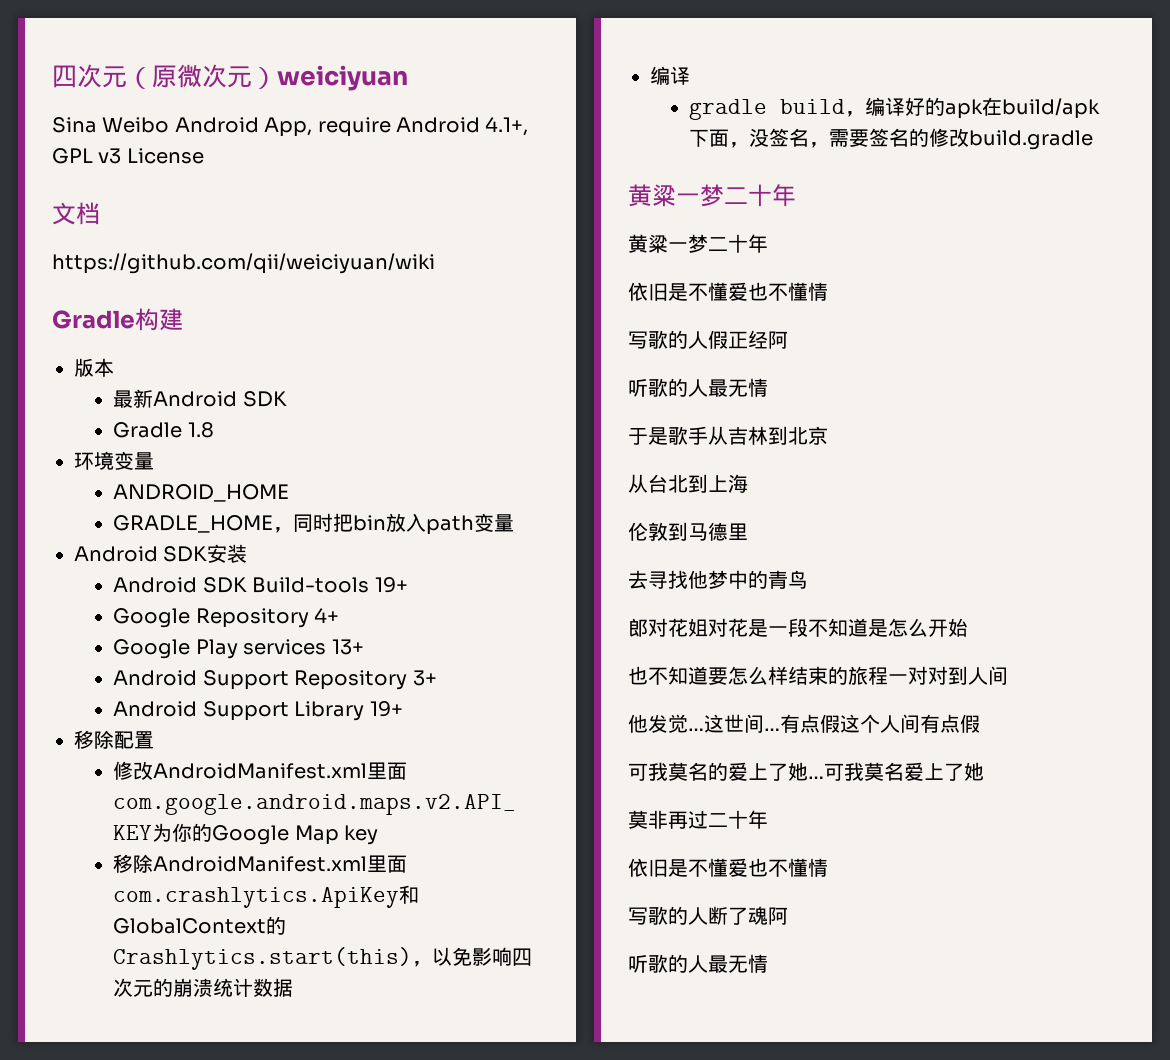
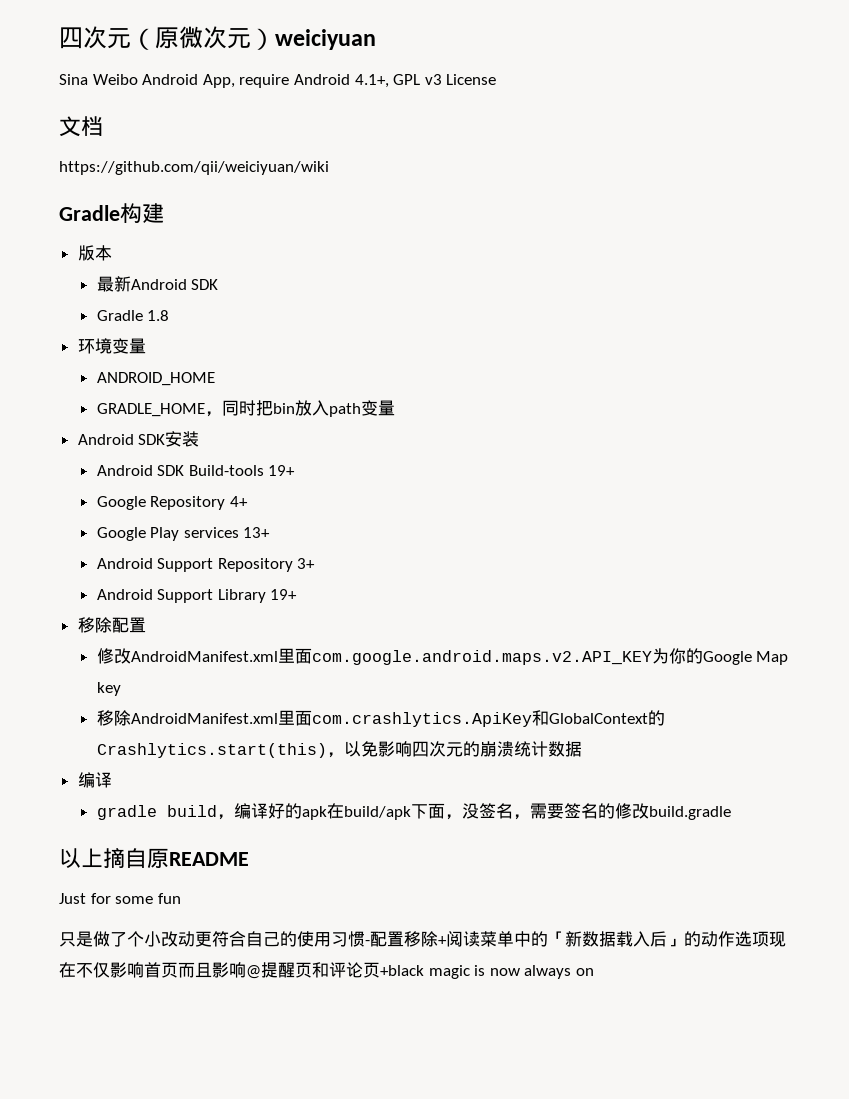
  gradle build，编译好的apk在build/apk下面，没签名，需要签名的修改build.gradle
- 黄粱一梦二十年
- 黄粱一梦二十年
- 依旧是不懂爱也不懂情
- 写歌的人假正经阿
- 听歌的人最无情
- 于是歌手从吉林到北京
- 从台北到上海
- 伦敦到马德里
- 去寻找他梦中的青鸟
- 郎对花姐对花是一段不知道是怎么开始
- 也不知道要怎么样结束的旅程一对对到人间
- 他发觉…这世间…有点假这个人间有点假
- 可我莫名的爱上了她…可我莫名爱上了她
- 莫非再过二十年
- 依旧是不懂爱也不懂情
- 写歌的人断了魂阿
- 听歌的人最无情
+ 以上摘自原README
+ Just for some fun
+ 只是做了个小改动更符合自己的使用习惯-配置移除+阅读菜单中的「新数据载入后」的动作选项现在不仅影响首页而且影响@提醒页和评论页+black magic is now always on

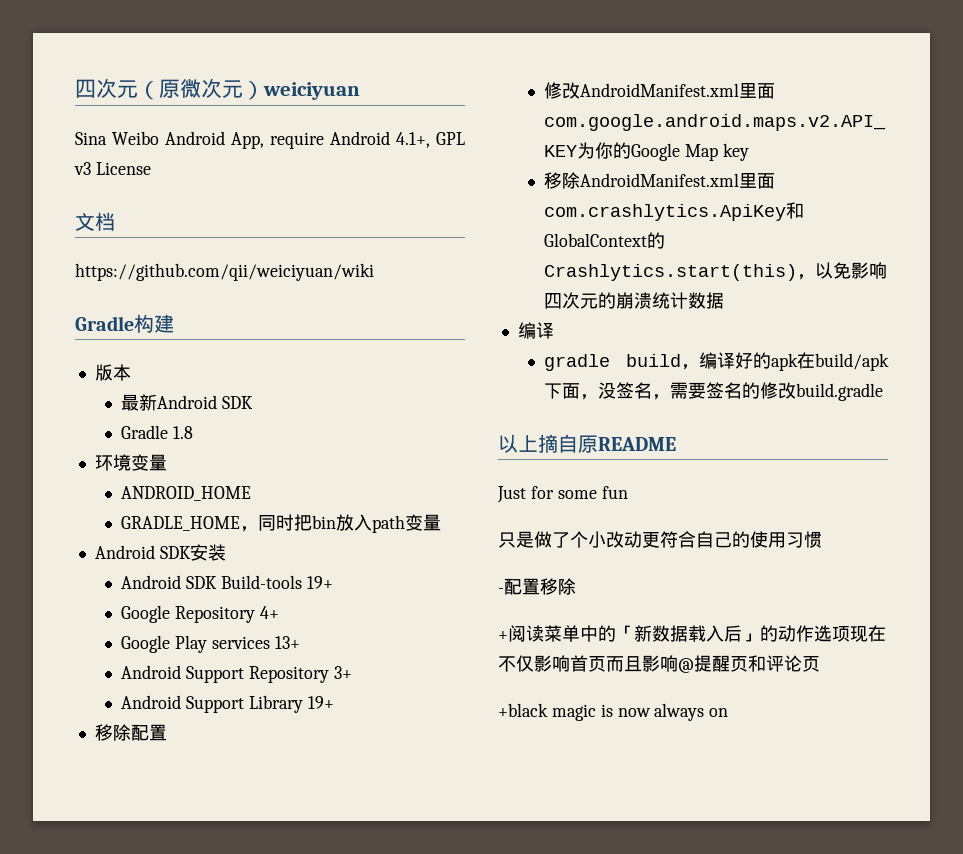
- 只是做了个小改动更符合自己的使用习惯-配置移除+阅读菜单中的「新数据载入后」的动作选项现在不仅影响首页而且影响@提醒页和评论页+black magic is now always on
+ 只是做了个小改动更符合自己的使用习惯
+ -配置移除
+ +阅读菜单中的「新数据载入后」的动作选项现在不仅影响首页而且影响@提醒页和评论页
+ +black magic is now always on

